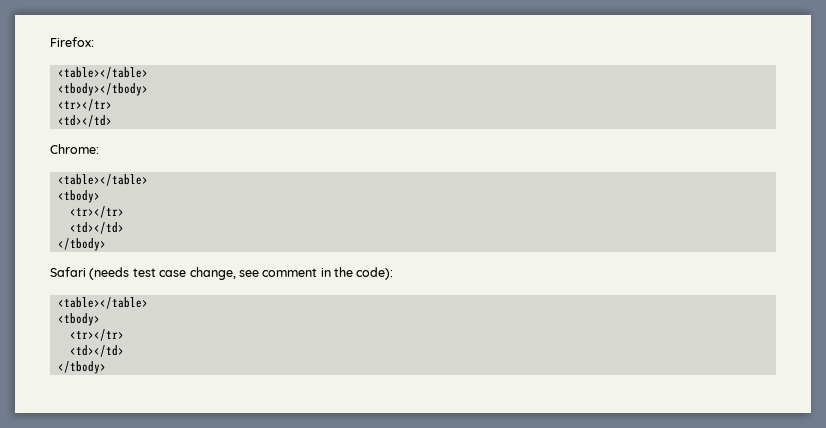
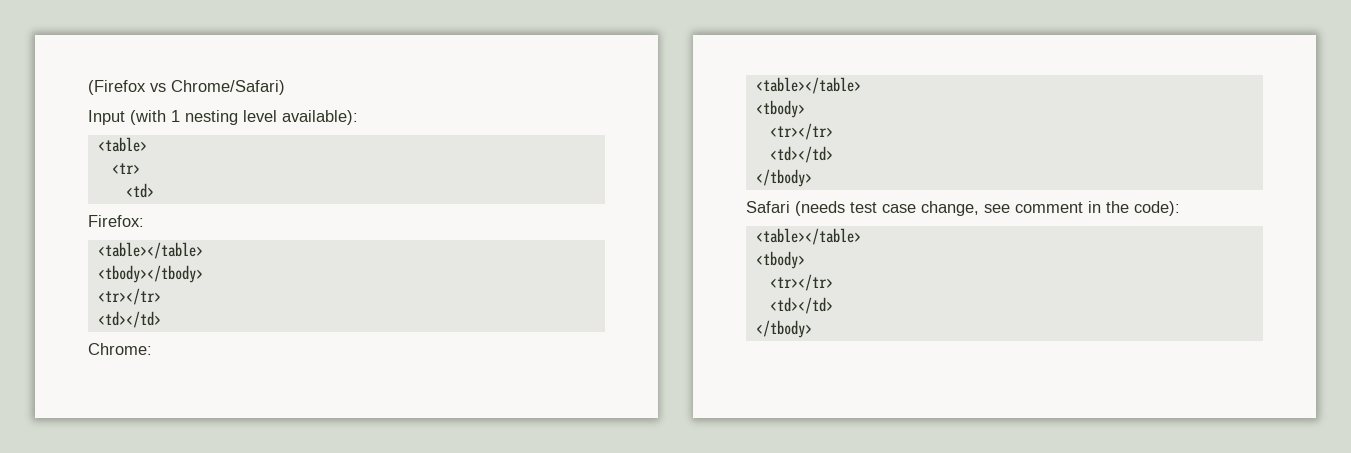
+ (Firefox vs Chrome/Safari)
+ Input (with 1 nesting level available):
+ <table>
+ <tr>
+ <td>

